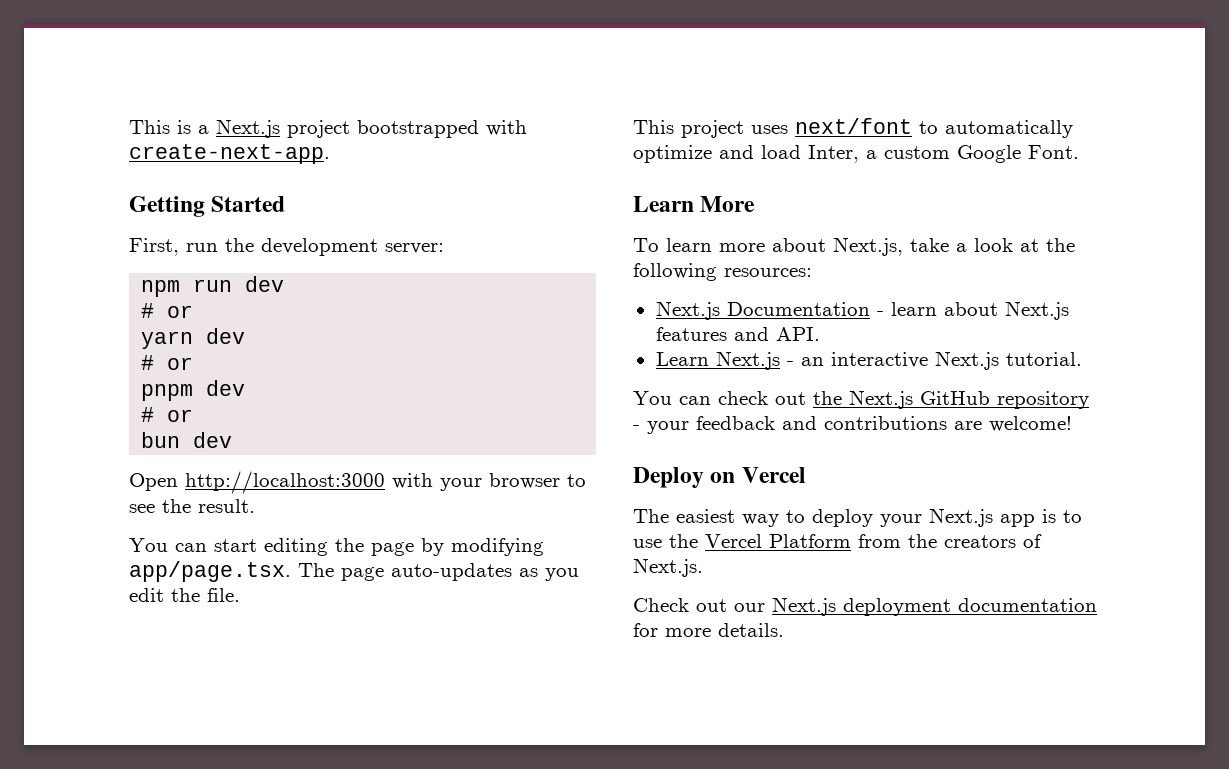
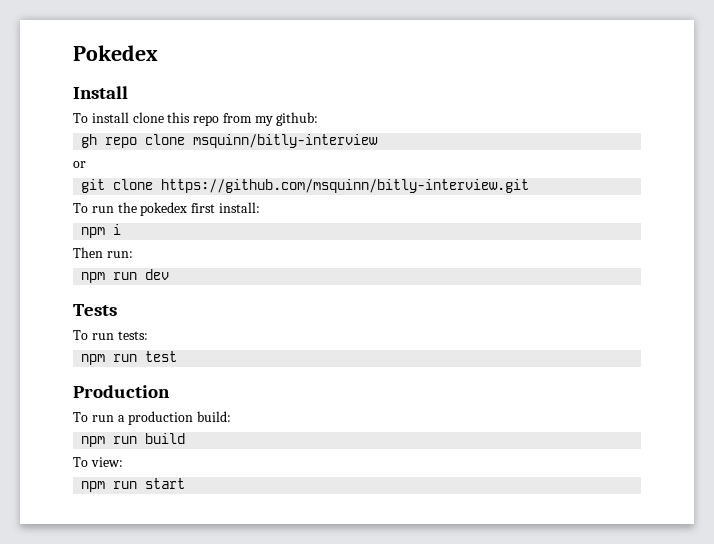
- This is a Next.js project bootstrapped with create-next-app.
- Getting Started
- First, run the development server:
+ Pokedex
+ Install
+ To install clone this repo from my github:
+ gh repo clone msquinn/bitly-interview
+ or
+ git clone https://github.com/msquinn/bitly-interview.git
+ To run the pokedex first install:
+ npm i
+ Then run:
  npm run dev
- # or
- yarn dev
- # or
- pnpm dev
- # or
- bun dev
- Open http://localhost:3000 with your browser to see the result.
- You can start editing the page by modifying app/page.tsx. The page auto-updates as you edit the file.
- This project uses next/font to automatically optimize and load Inter, a custom Google Font.
- Learn More
- To learn more about Next.js, take a look at the following resources:
- Next.js Documentation - learn about Next.js features and API.
- Learn Next.js - an interactive Next.js tutorial.
- You can check out the Next.js GitHub repository - your feedback and contributions are welcome!
- Deploy on Vercel
- The easiest way to deploy your Next.js app is to use the Vercel Platform from the creators of Next.js.
- Check out our Next.js deployment documentation for more details.
+ Tests
+ To run tests:
+ npm run test
+ Production
+ To run a production build:
+ npm run build
+ To view:
+ npm run start

